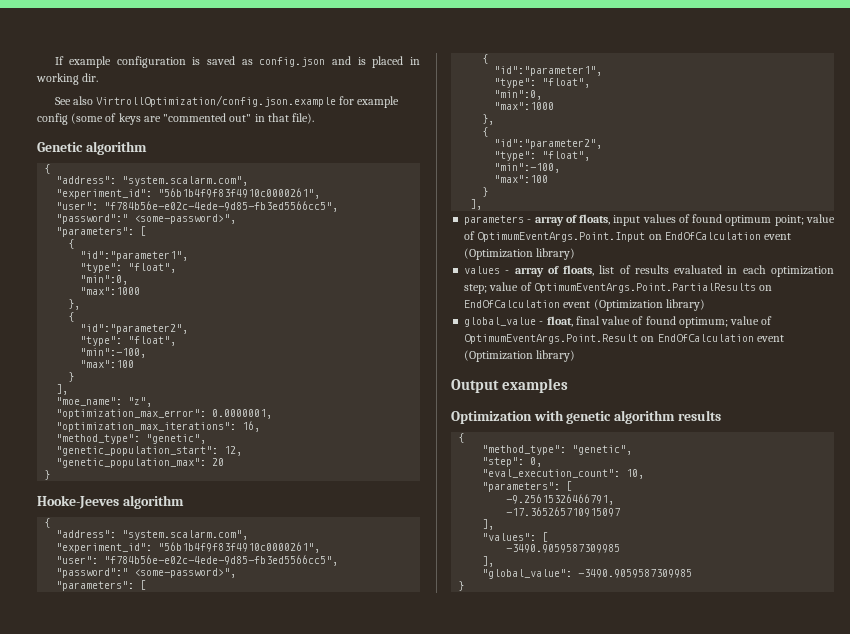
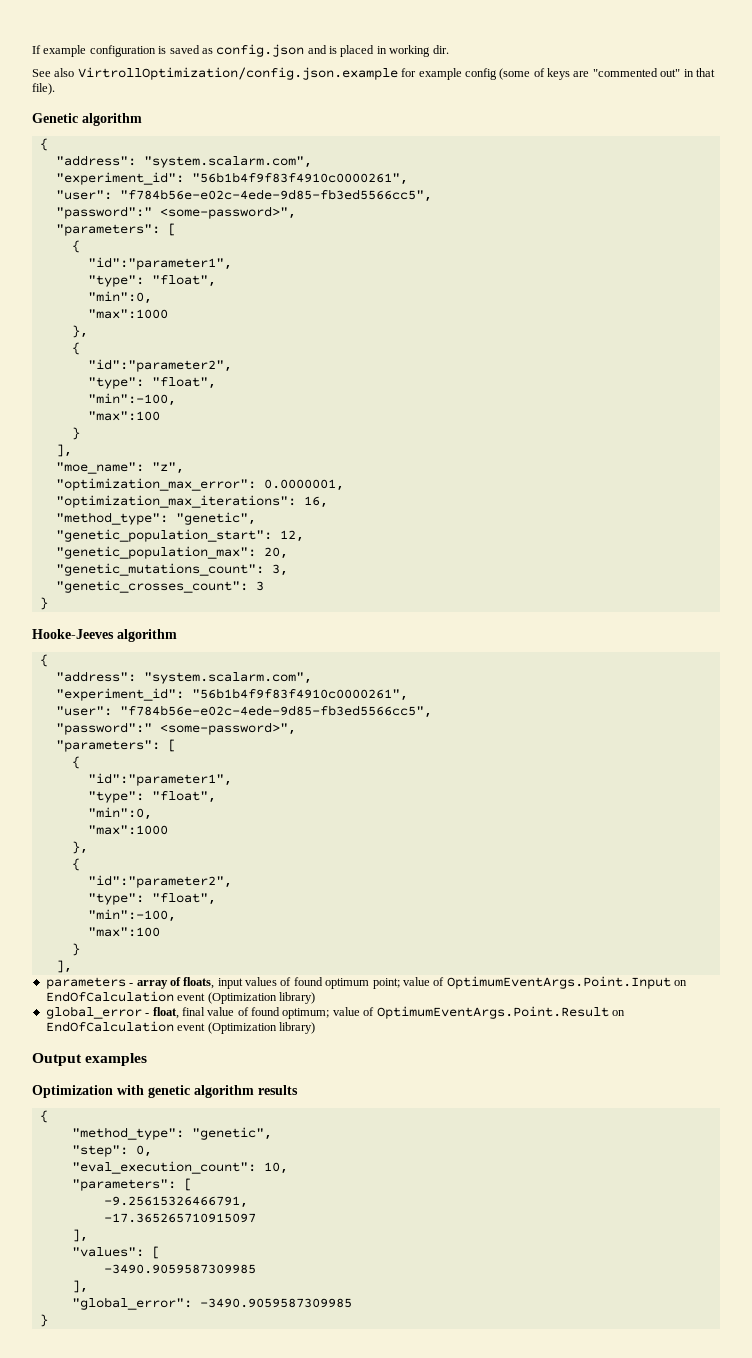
- "genetic_population_max": 20
+ "genetic_population_max": 20,
+ "genetic_mutations_count": 3,
+ "genetic_crosses_count": 3
- values - array of floats, list of results evaluated in each optimization step; value of OptimumEventArgs.Point.PartialResults on EndOfCalculation event (Optimization library)
- global_value - float, final value of found optimum; value of OptimumEventArgs.Point.Result on EndOfCalculation event (Optimization library)
+ global_error - float, final value of found optimum; value of OptimumEventArgs.Point.Result on EndOfCalculation event (Optimization library)
- "global_value": -3490.9059587309985
+ "global_error": -3490.9059587309985

